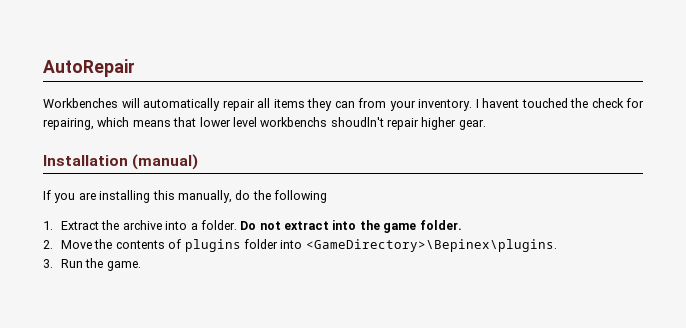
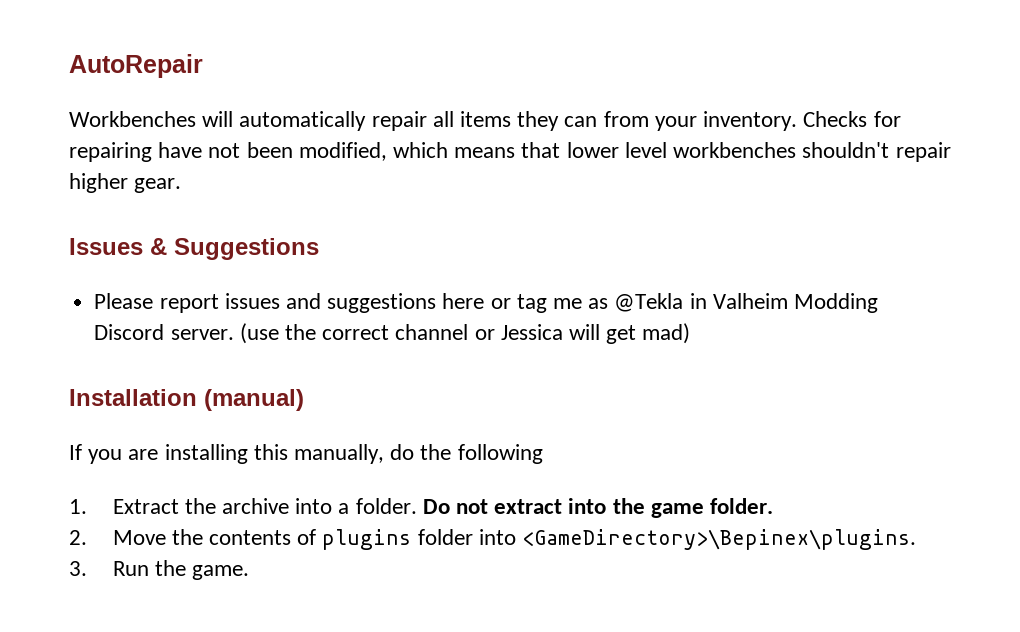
- I havent touched the check for repairing, which means that lower level workbenchs shoudln't repair higher gear.
+ Checks for repairing have not been modified, which means that lower level workbenches shouldn't repair higher gear.
+ Issues & Suggestions
+ Please report issues and suggestions here or tag me as @Tekla in Valheim Modding Discord server. (use the correct channel or Jessica will get mad)

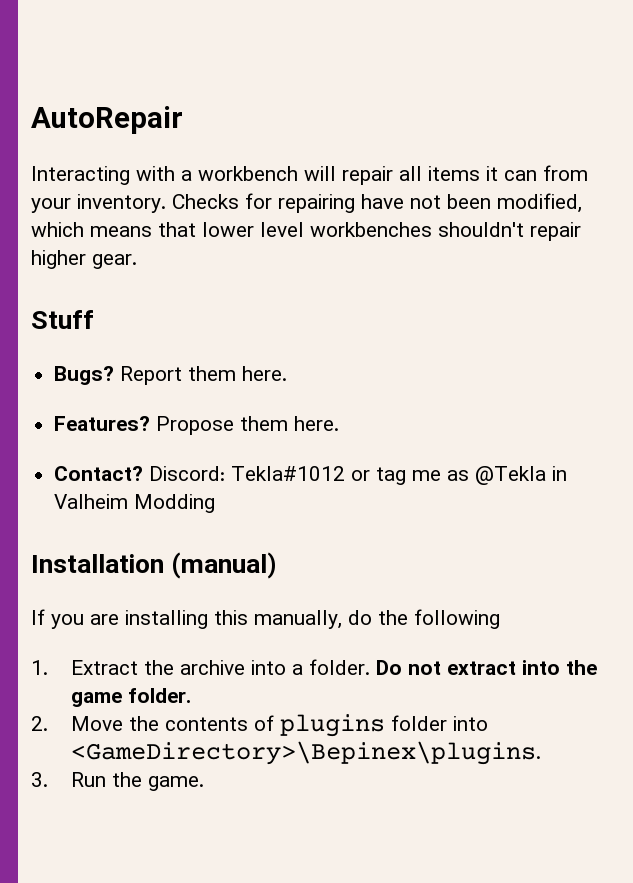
- Workbenches will automatically repair all items they can from your inventory.
+ Interacting with a workbench will repair all items it can from your inventory.
- Issues & Suggestions
- Please report issues and suggestions here or tag me as @Tekla in Valheim Modding Discord server. (use the correct channel or Jessica will get mad)
+ Stuff
+ Bugs? Report them here.
+ Features? Propose them here.
+ Contact? Discord: Tekla#1012 or tag me as @Tekla in Valheim Modding

